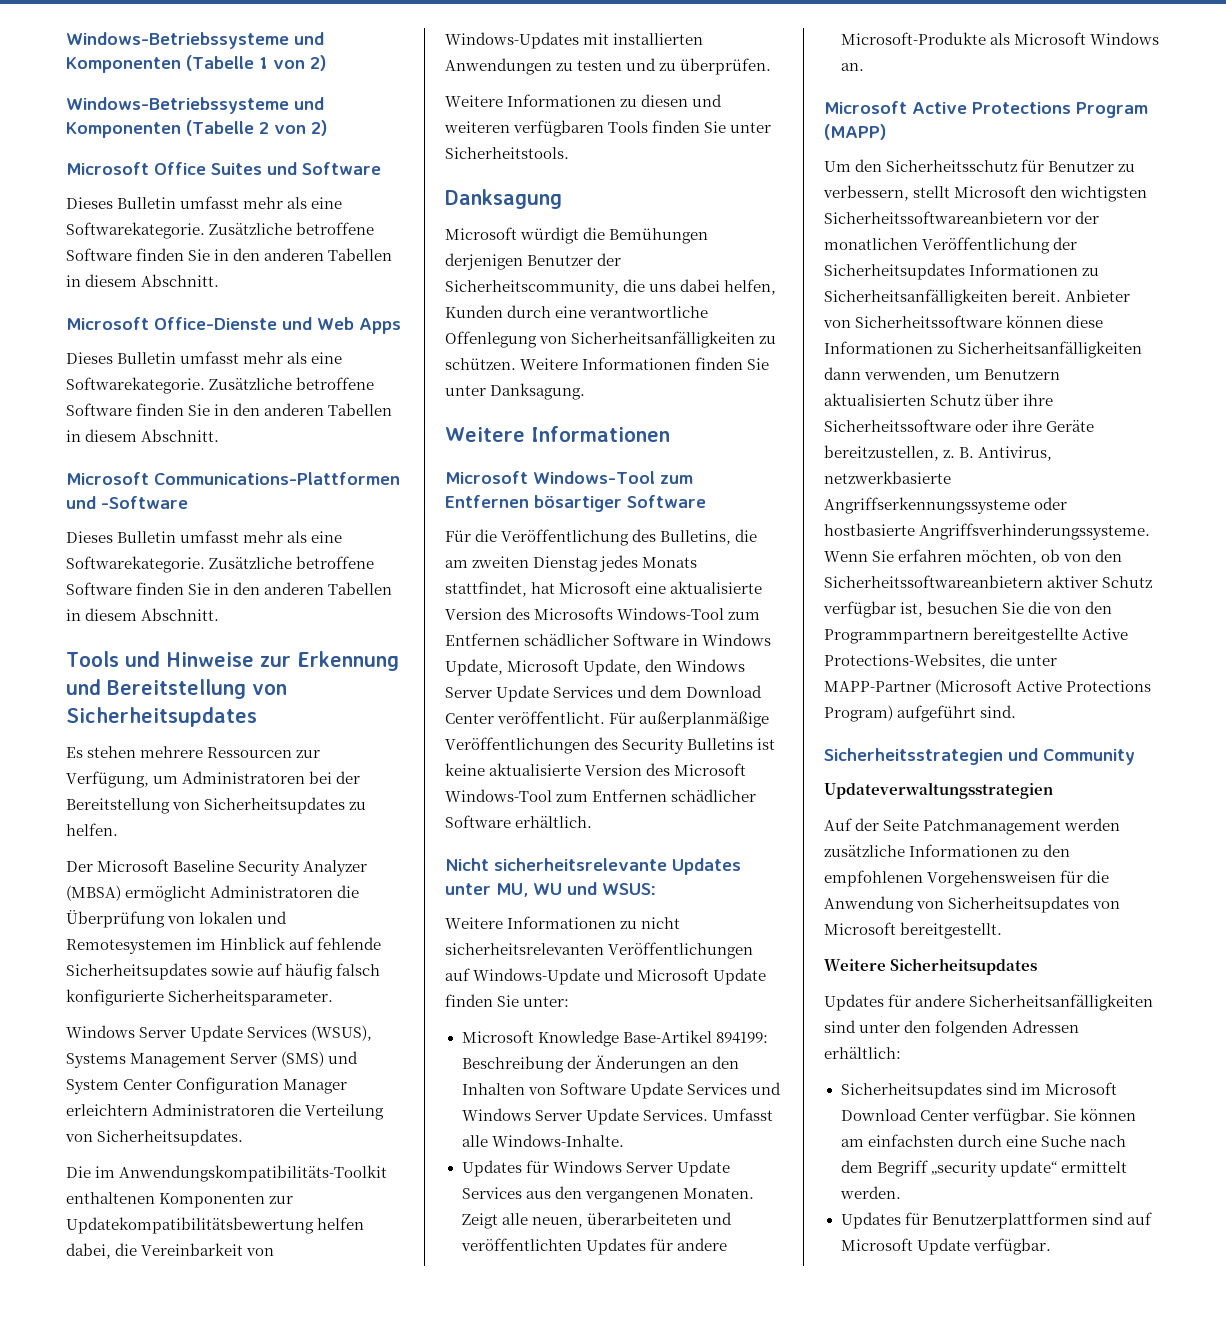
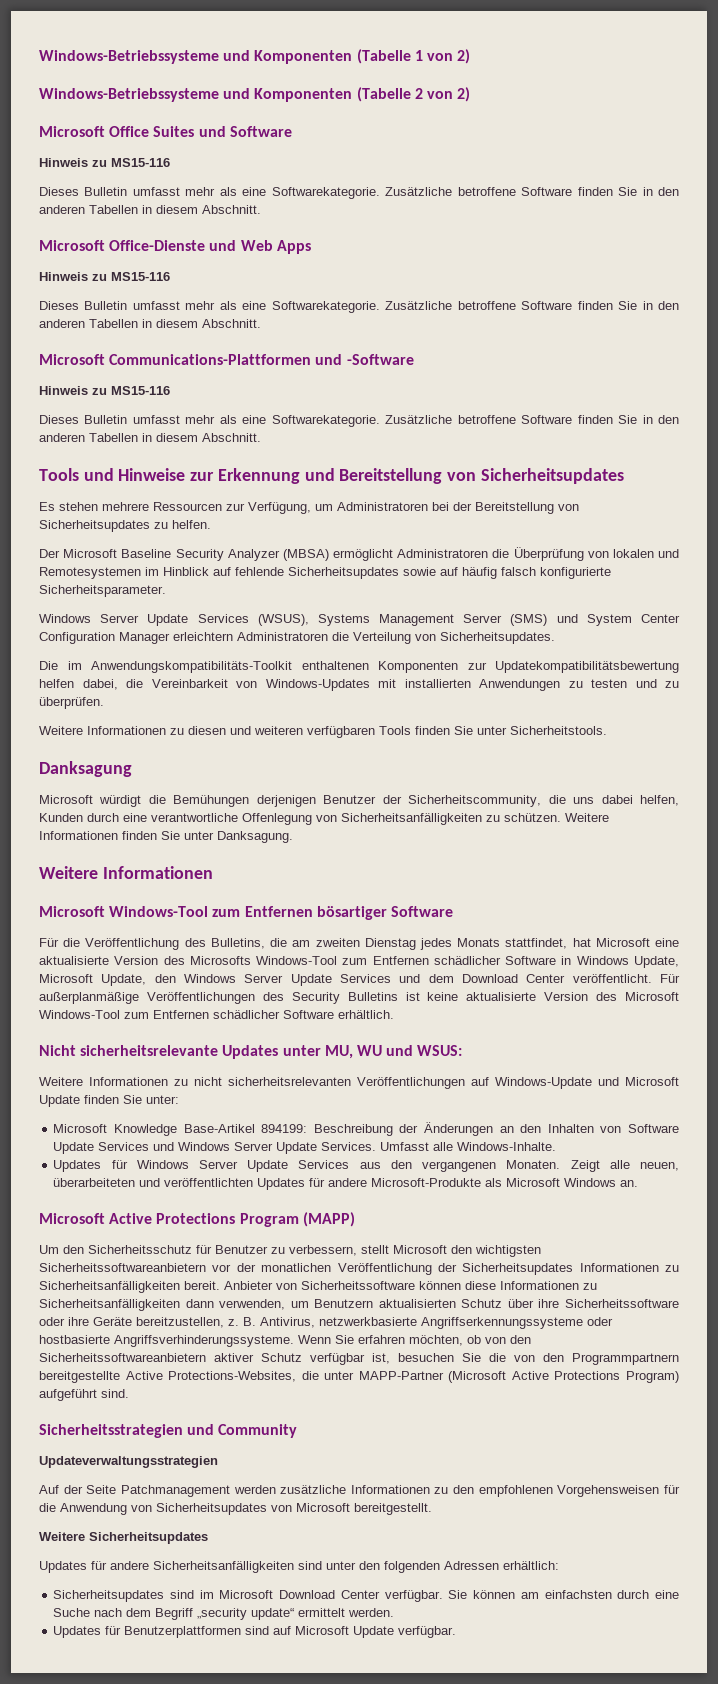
  Microsoft Office Suites und Software
+ Hinweis zu MS15-116
  Microsoft Office-Dienste und Web Apps
+ Hinweis zu MS15-116
  Microsoft Communications-Plattformen und -Software
+ Hinweis zu MS15-116

